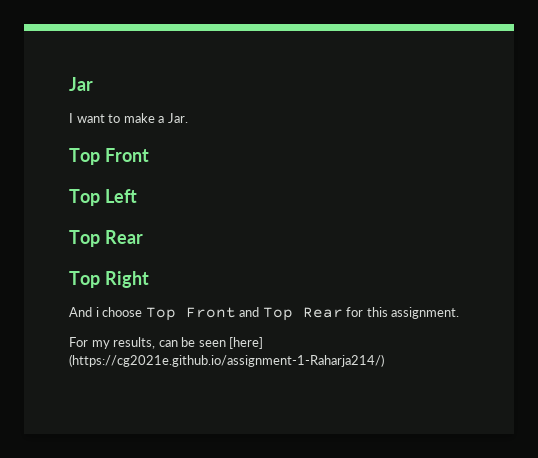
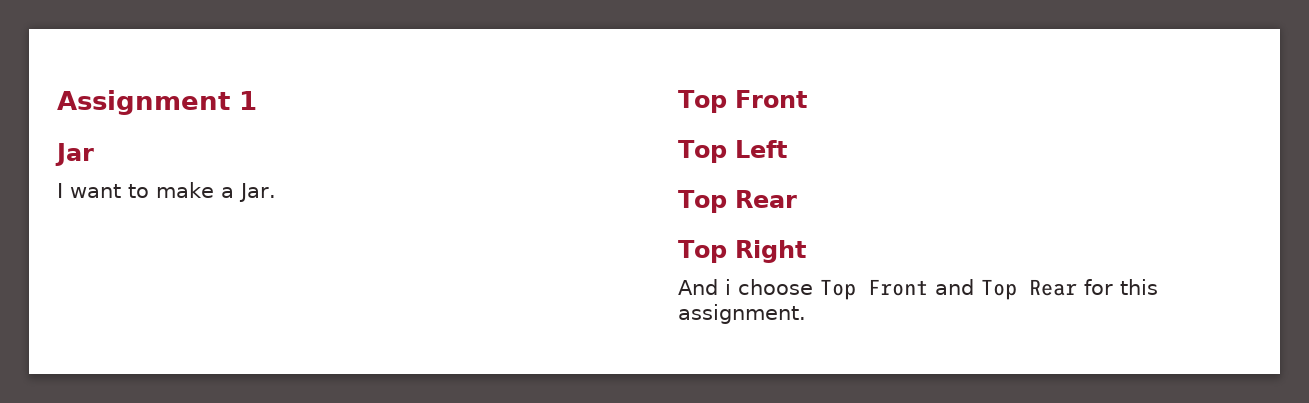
+ Assignment 1
- For my results, can be seen [here] (https://cg2021e.github.io/assignment-1-Raharja214/)

